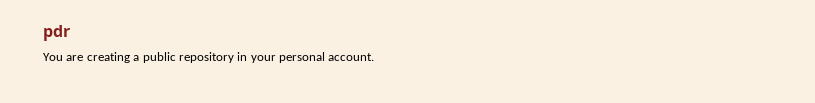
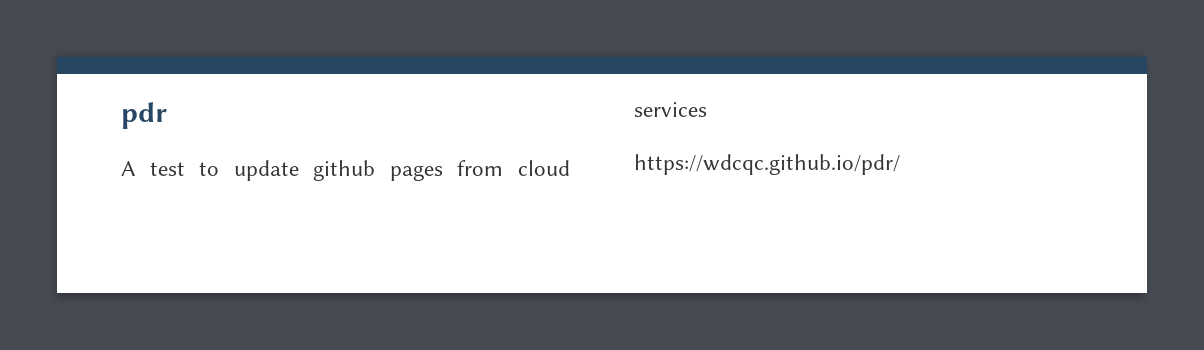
- You are creating a public repository in your personal account.
+ A test to update github pages from cloud services
+ https://wdcqc.github.io/pdr/

